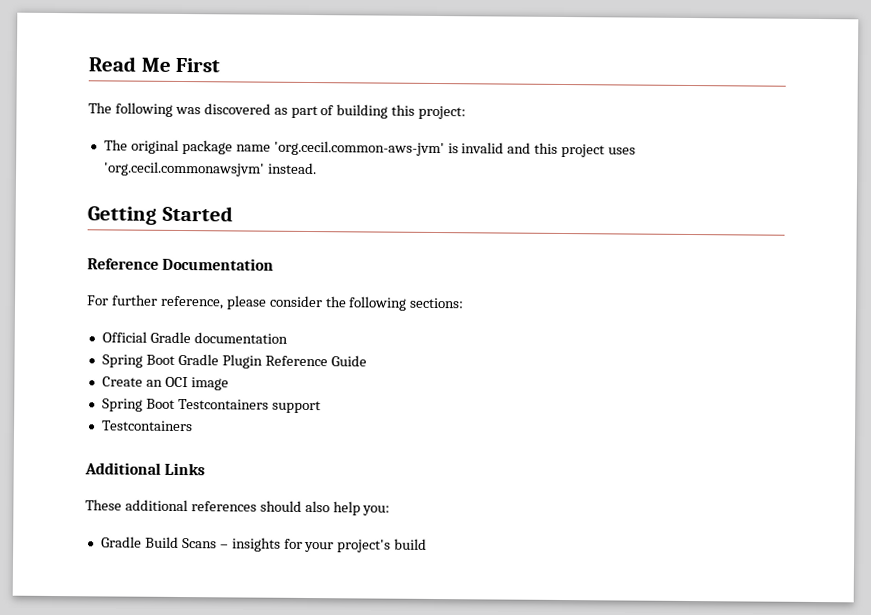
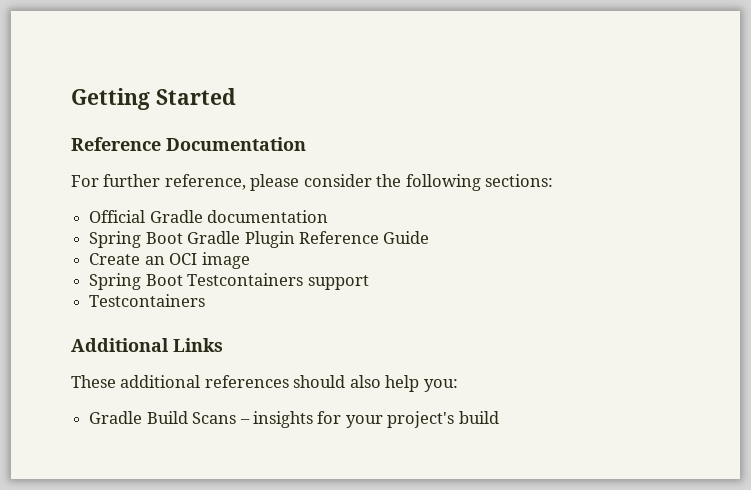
- Read Me First
- The following was discovered as part of building this project:
- The original package name 'org.cecil.common-aws-jvm' is invalid and this project uses 'org.cecil.commonawsjvm' instead.

